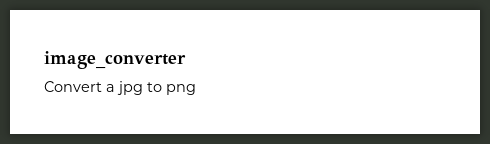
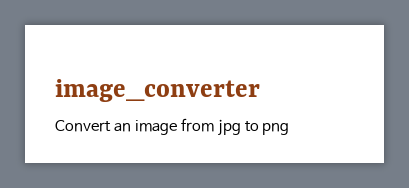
- Convert a jpg to png
+ Convert an image from jpg to png

